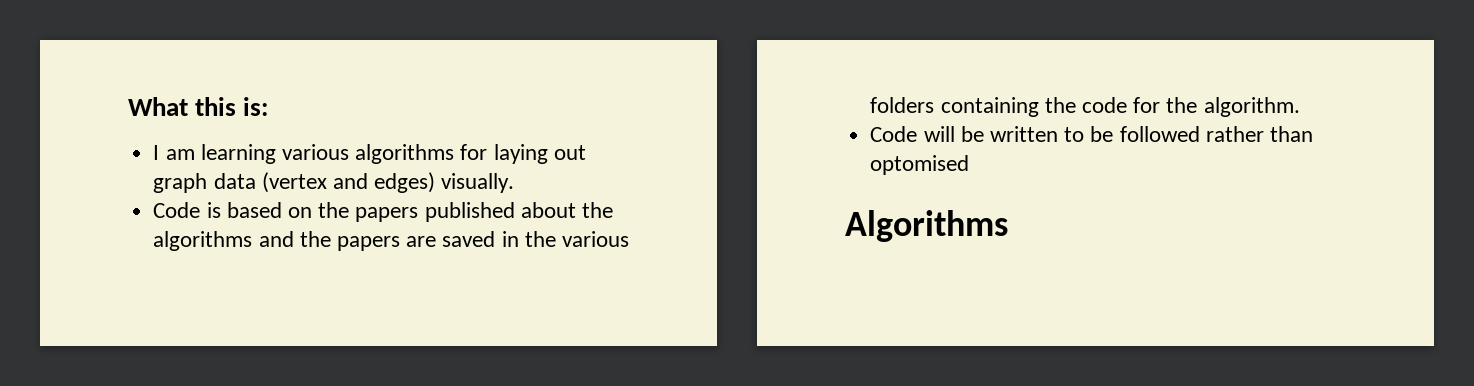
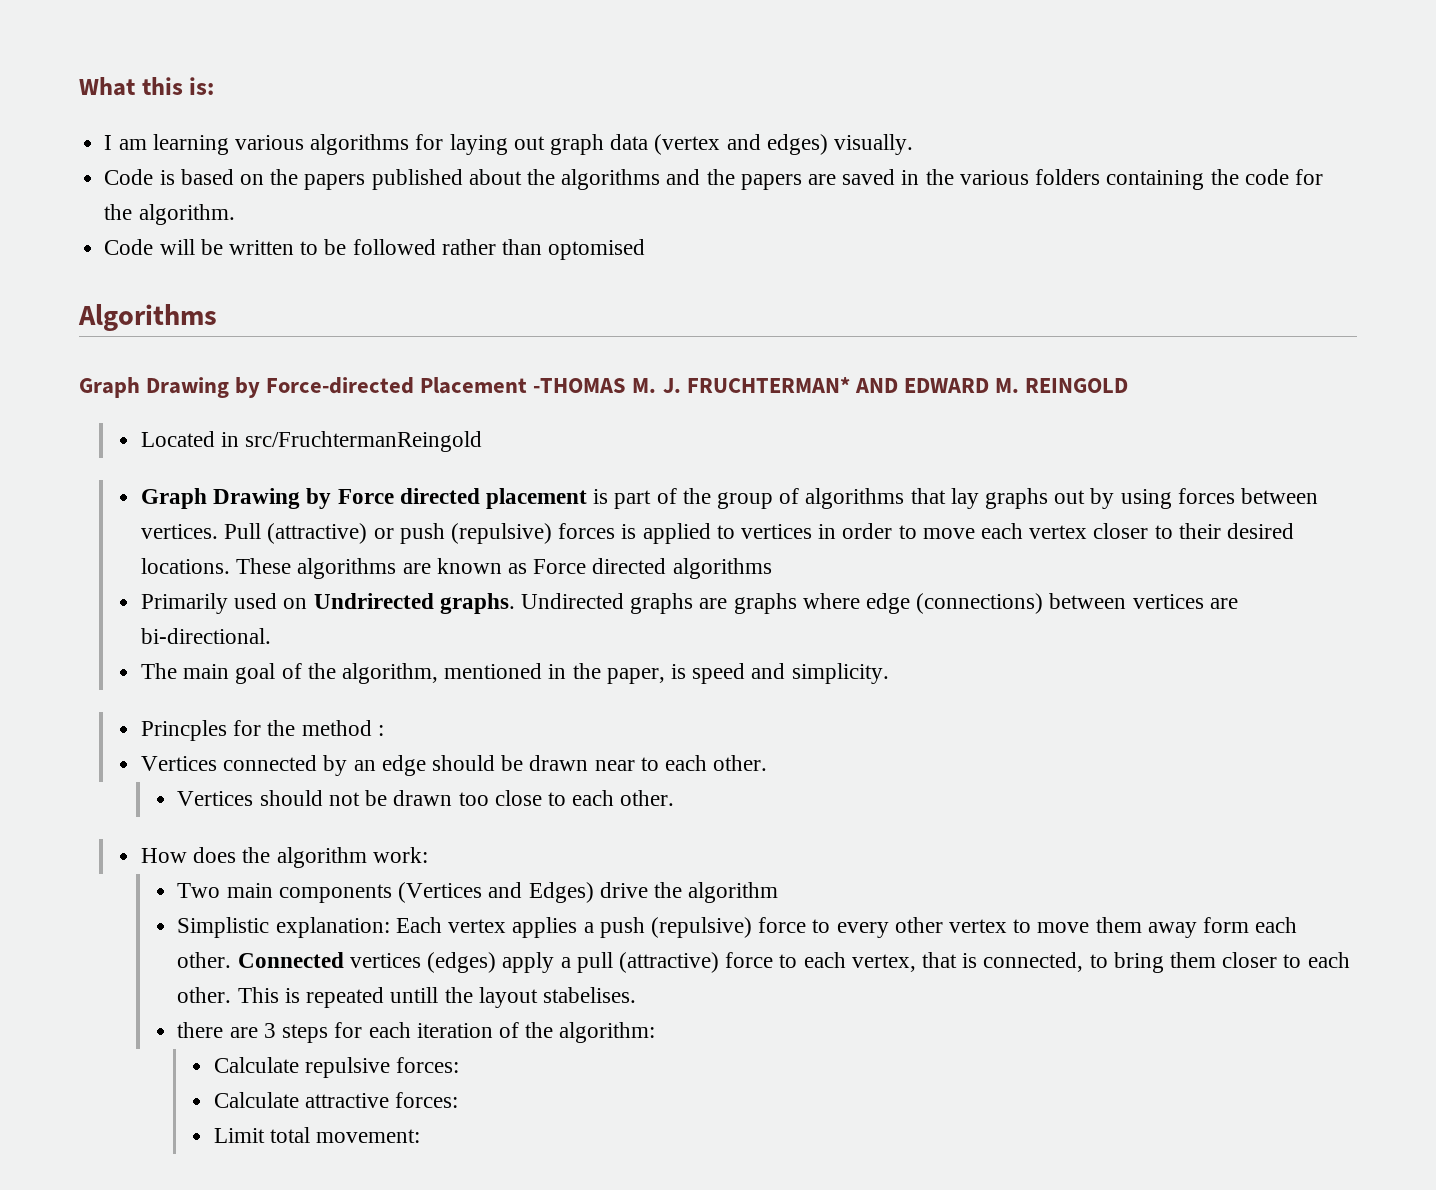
+ Graph Drawing by Force-directed Placement -THOMAS M. J. FRUCHTERMAN* AND EDWARD M. REINGOLD
+ Located in src/FruchtermanReingold
+ Graph Drawing by Force directed placement is part of the group of algorithms that lay graphs out by using forces between vertices. Pull (attractive) or push (repulsive) forces is applied to vertices in order to move each vertex closer to their desired locations. These algorithms are known as Force directed algorithms
+ Primarily used on Undrirected graphs. Undirected graphs are graphs where edge (connections) between vertices are bi-directional.
+ The main goal of the algorithm, mentioned in the paper, is speed and simplicity.
+ Princples for the method :
+ Vertices connected by an edge should be drawn near to each other.
+ Vertices should not be drawn too close to each other.
+ How does the algorithm work:
+ Two main components (Vertices and Edges) drive the algorithm
+ Simplistic explanation: Each vertex applies a push (repulsive) force to every other vertex to move them away form each other. Connected vertices (edges) apply a pull (attractive) force to each vertex, that is connected, to bring them closer to each other. This is repeated untill the layout stabelises.
+ there are 3 steps for each iteration of the algorithm:
+ Calculate repulsive forces:
+ Calculate attractive forces:
+ Limit total movement:

